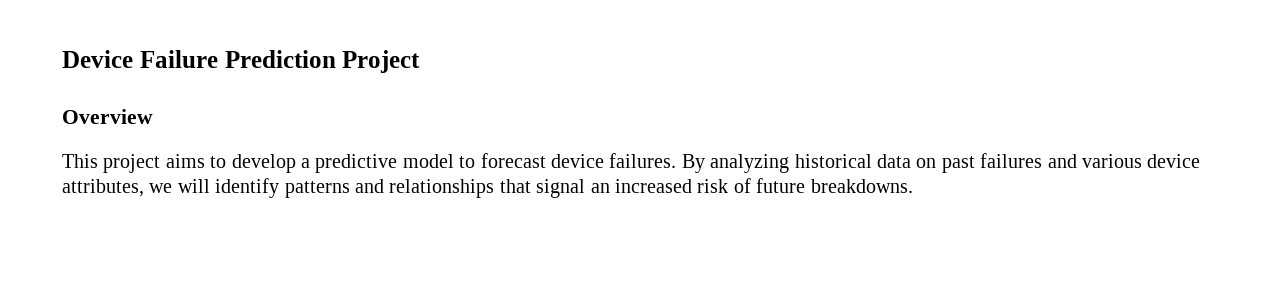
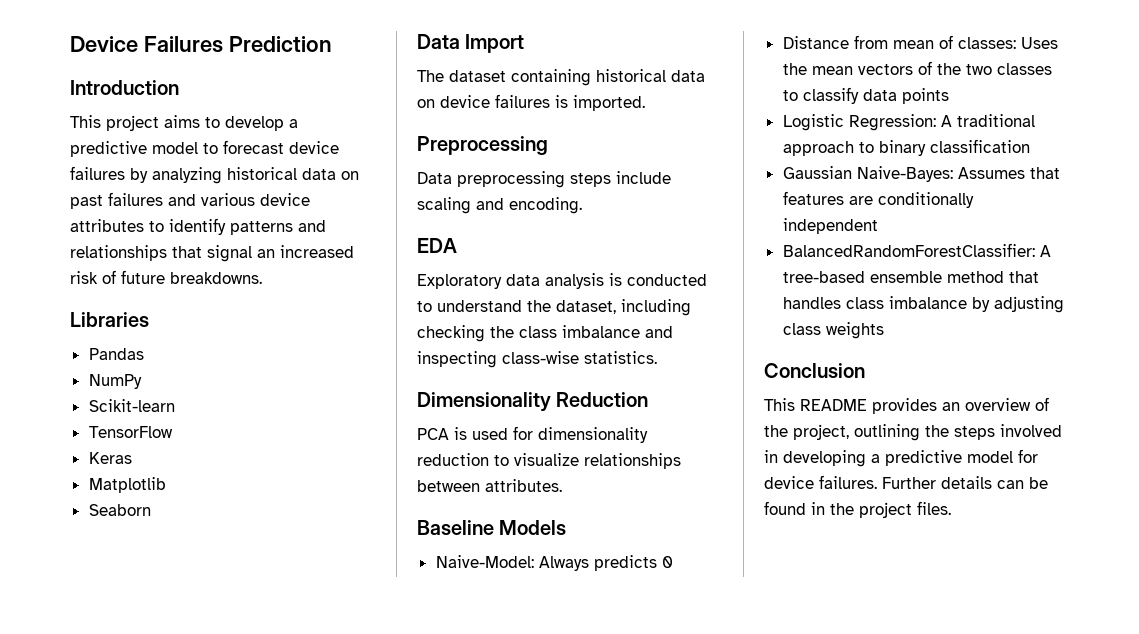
- Device Failure Prediction Project
- Overview
+ Device Failures Prediction
+ Introduction
- This project aims to develop a predictive model to forecast device failures. By analyzing historical data on past failures and various device attributes, we will identify patterns and relationships that signal an increased risk of future breakdowns.
+ This project aims to develop a predictive model to forecast device failures by analyzing historical data on past failures and various device attributes to identify patterns and relationships that signal an increased risk of future breakdowns.
+ Libraries
+ Pandas
+ NumPy
+ Scikit-learn
+ TensorFlow
+ Keras
+ Matplotlib
+ Seaborn
+ Data Import
+ The dataset containing historical data on device failures is imported.
+ Preprocessing
+ Data preprocessing steps include scaling and encoding.
+ EDA
+ Exploratory data analysis is conducted to understand the dataset, including checking the class imbalance and inspecting class-wise statistics.
+ Dimensionality Reduction
+ PCA is used for dimensionality reduction to visualize relationships between attributes.
+ Baseline Models
+ Naive-Model: Always predicts 0
+ Distance from mean of classes: Uses the mean vectors of the two classes to classify data points
+ Logistic Regression: A traditional approach to binary classification
+ Gaussian Naive-Bayes: Assumes that features are conditionally independent
+ BalancedRandomForestClassifier: A tree-based ensemble method that handles class imbalance by adjusting class weights
+ Conclusion
+ This README provides an overview of the project, outlining the steps involved in developing a predictive model for device failures. Further details can be found in the project files.

